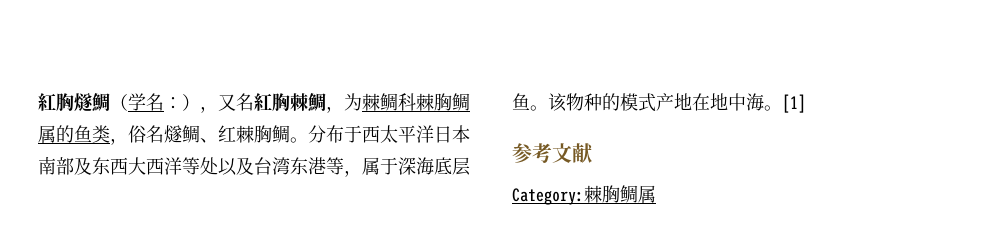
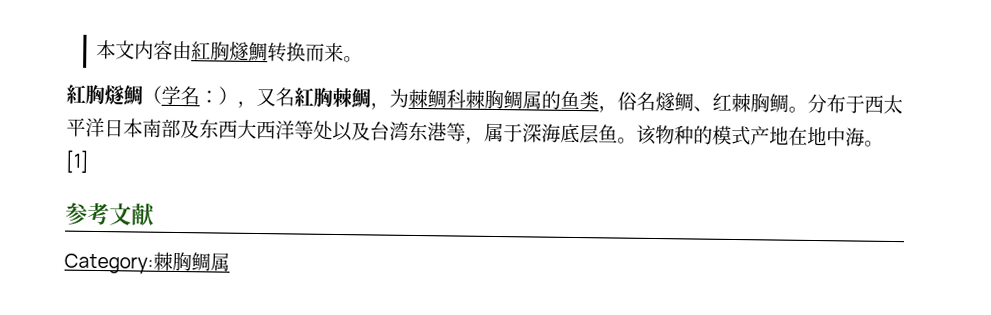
+ 本文内容由紅胸燧鯛转换而来。

